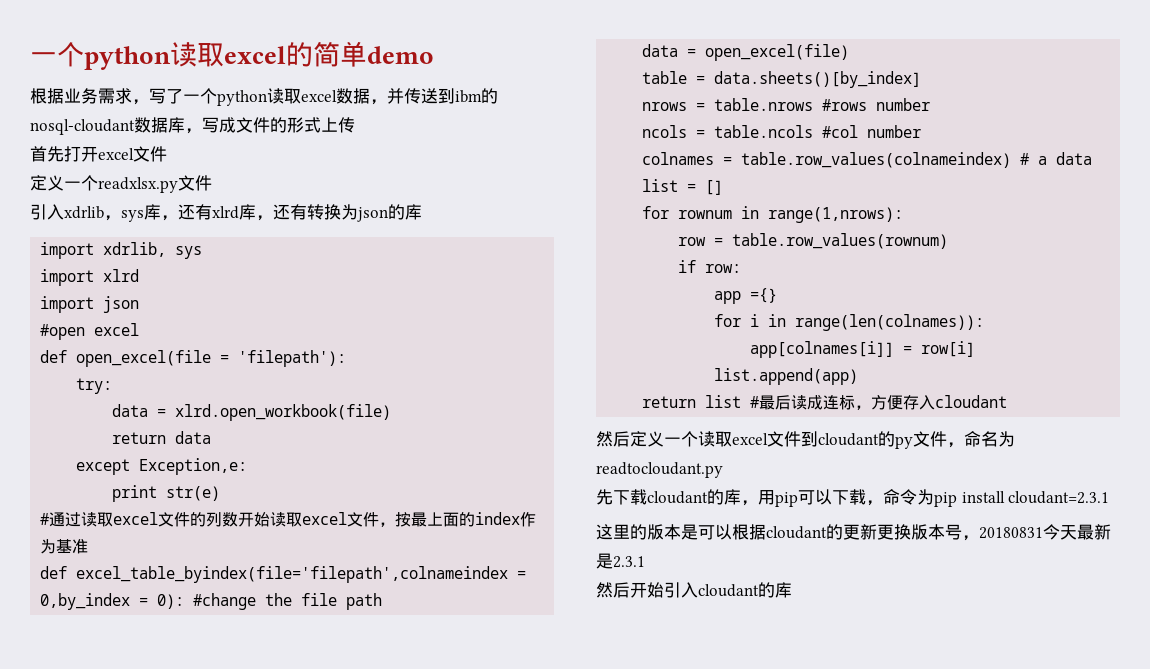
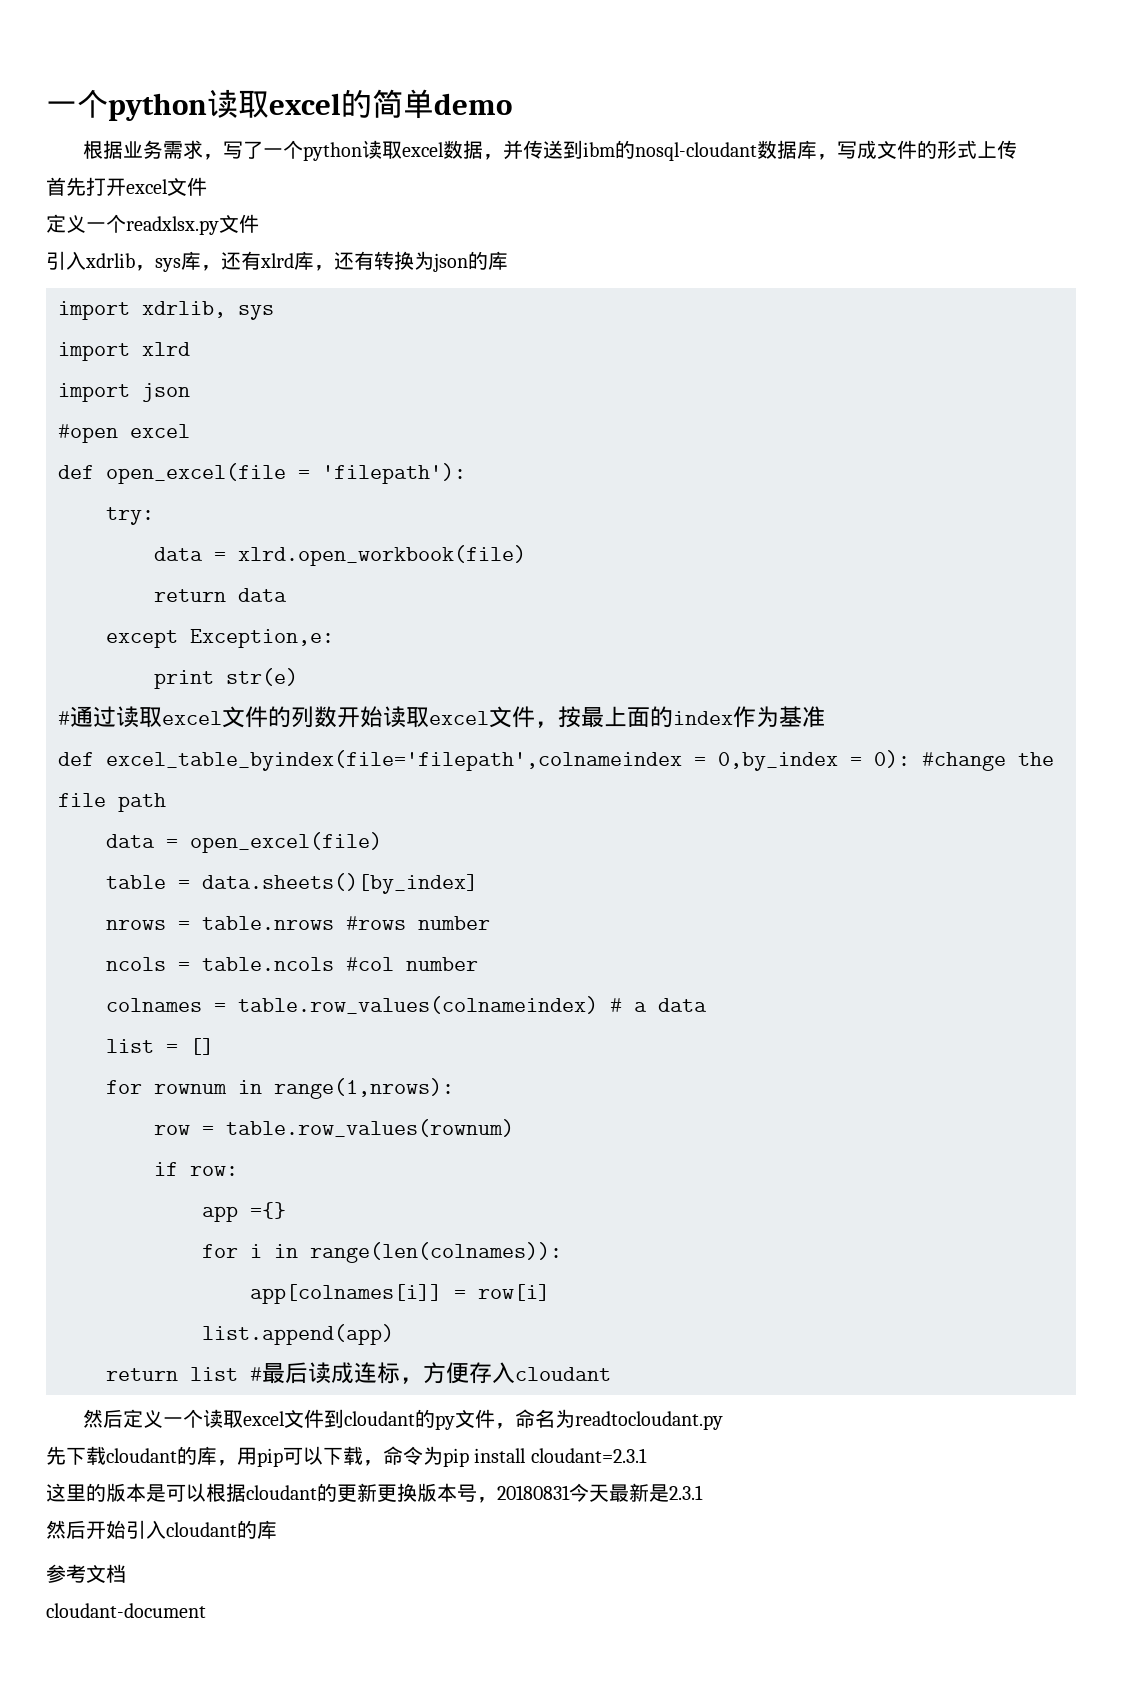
+ 参考文档
+ cloudant-document

